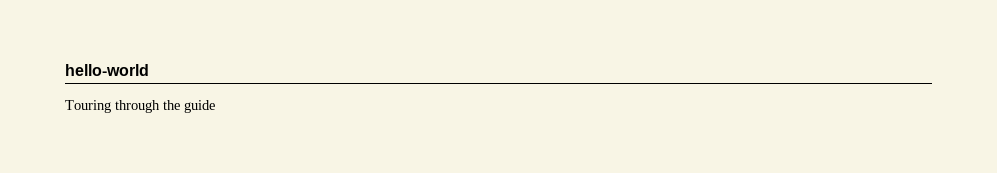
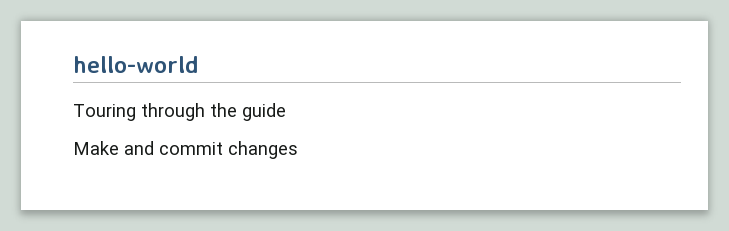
+ Make and commit changes

